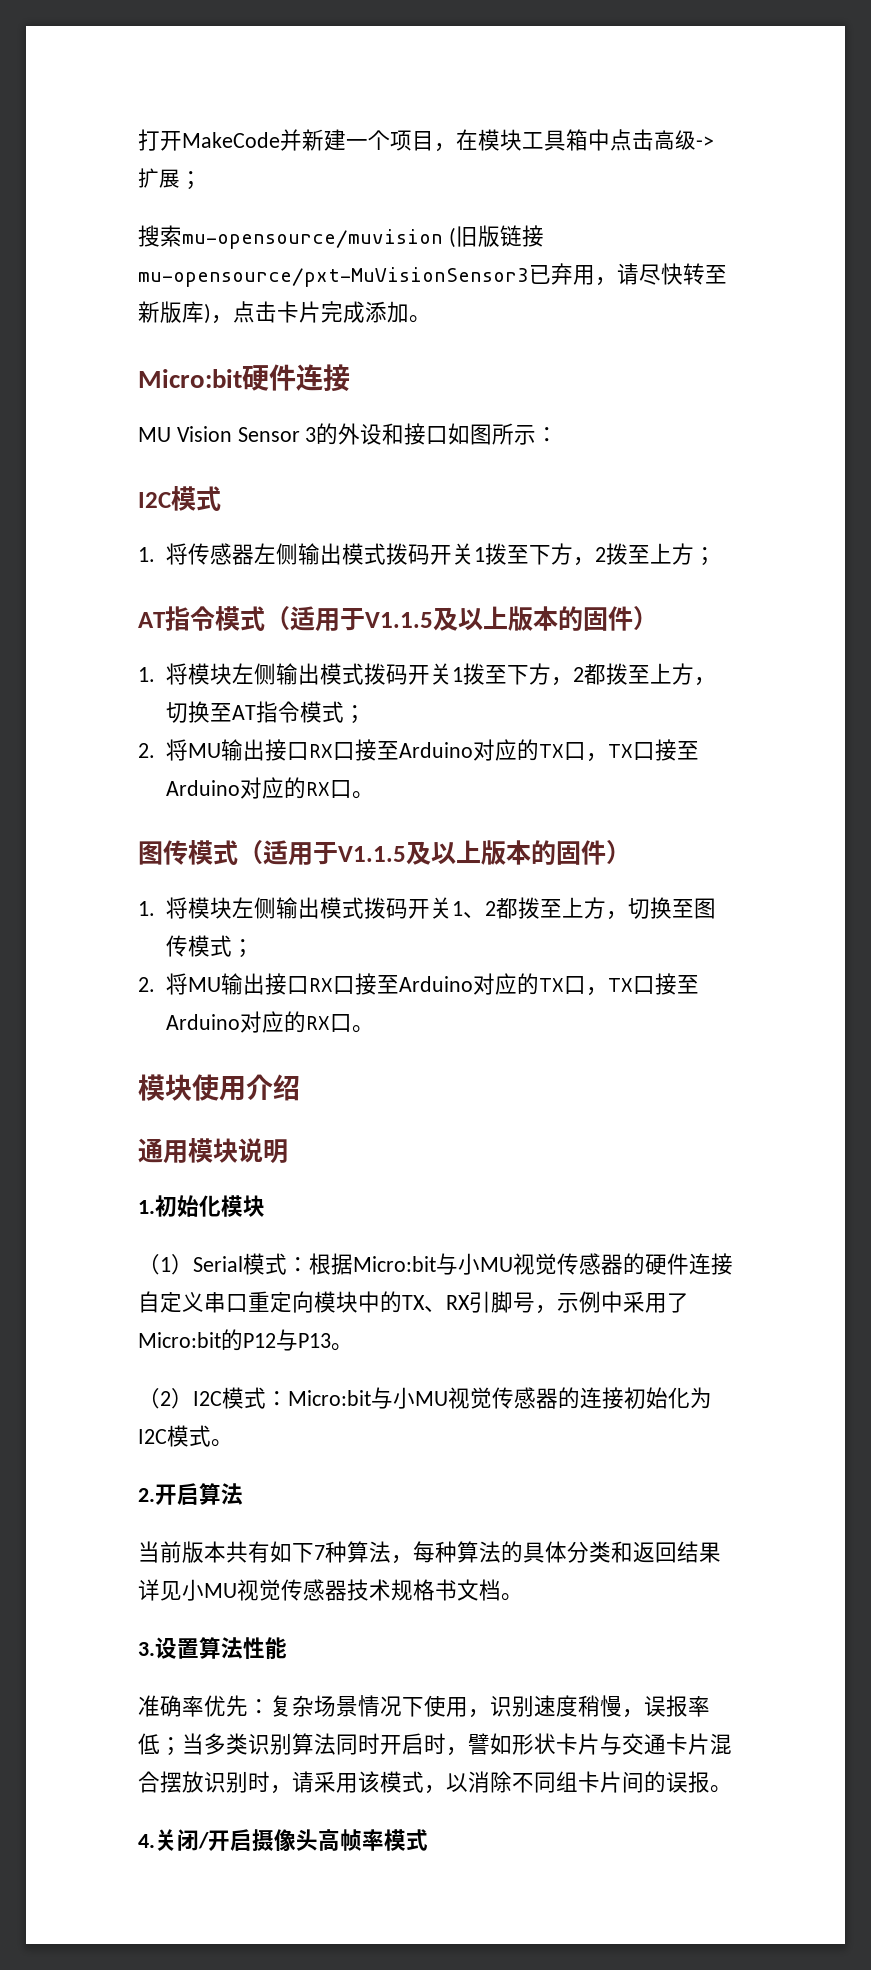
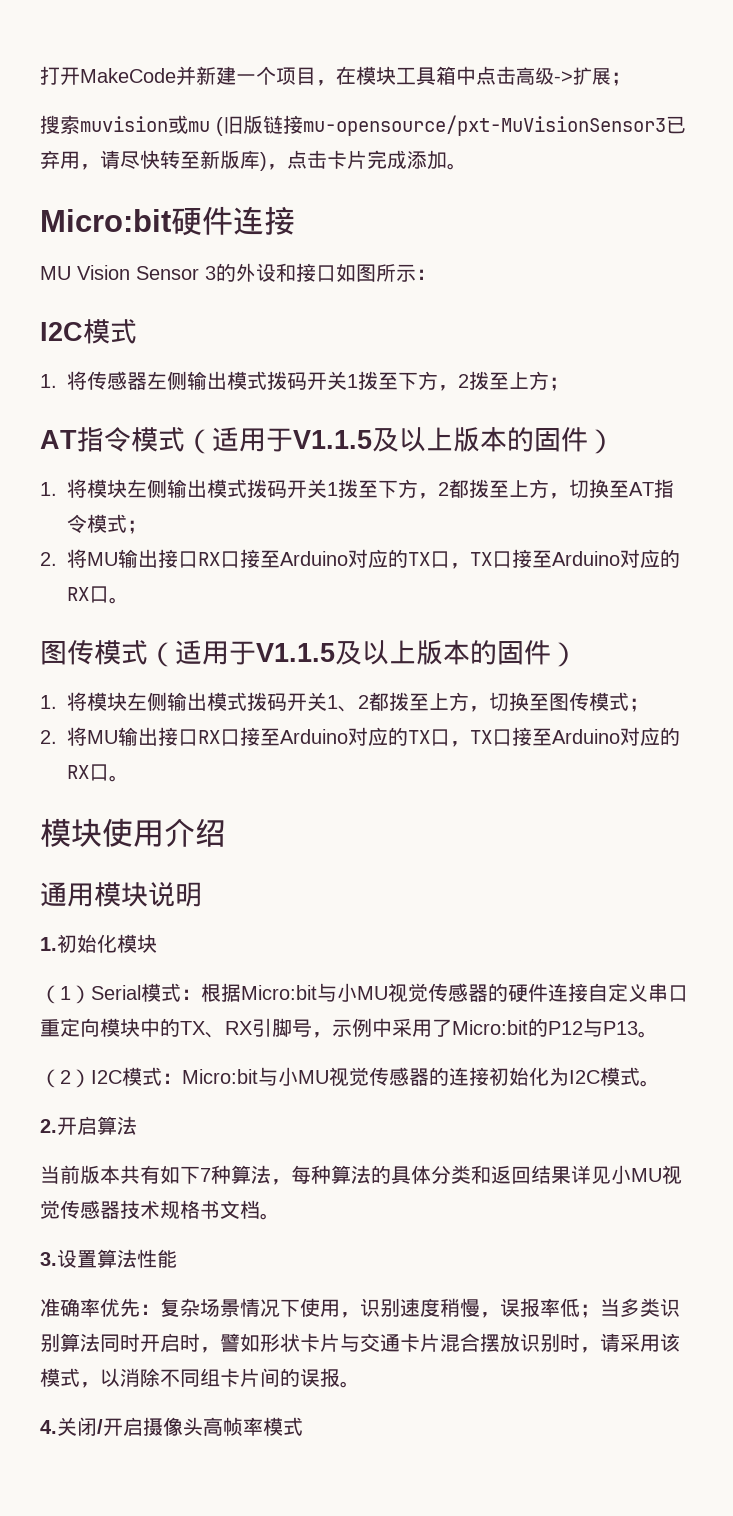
- 搜索mu-opensource/muvision (旧版链接mu-opensource/pxt-MuVisionSensor3已弃用，请尽快转至新版库)，点击卡片完成添加。
+ 搜索muvision或mu (旧版链接mu-opensource/pxt-MuVisionSensor3已弃用，请尽快转至新版库)，点击卡片完成添加。

